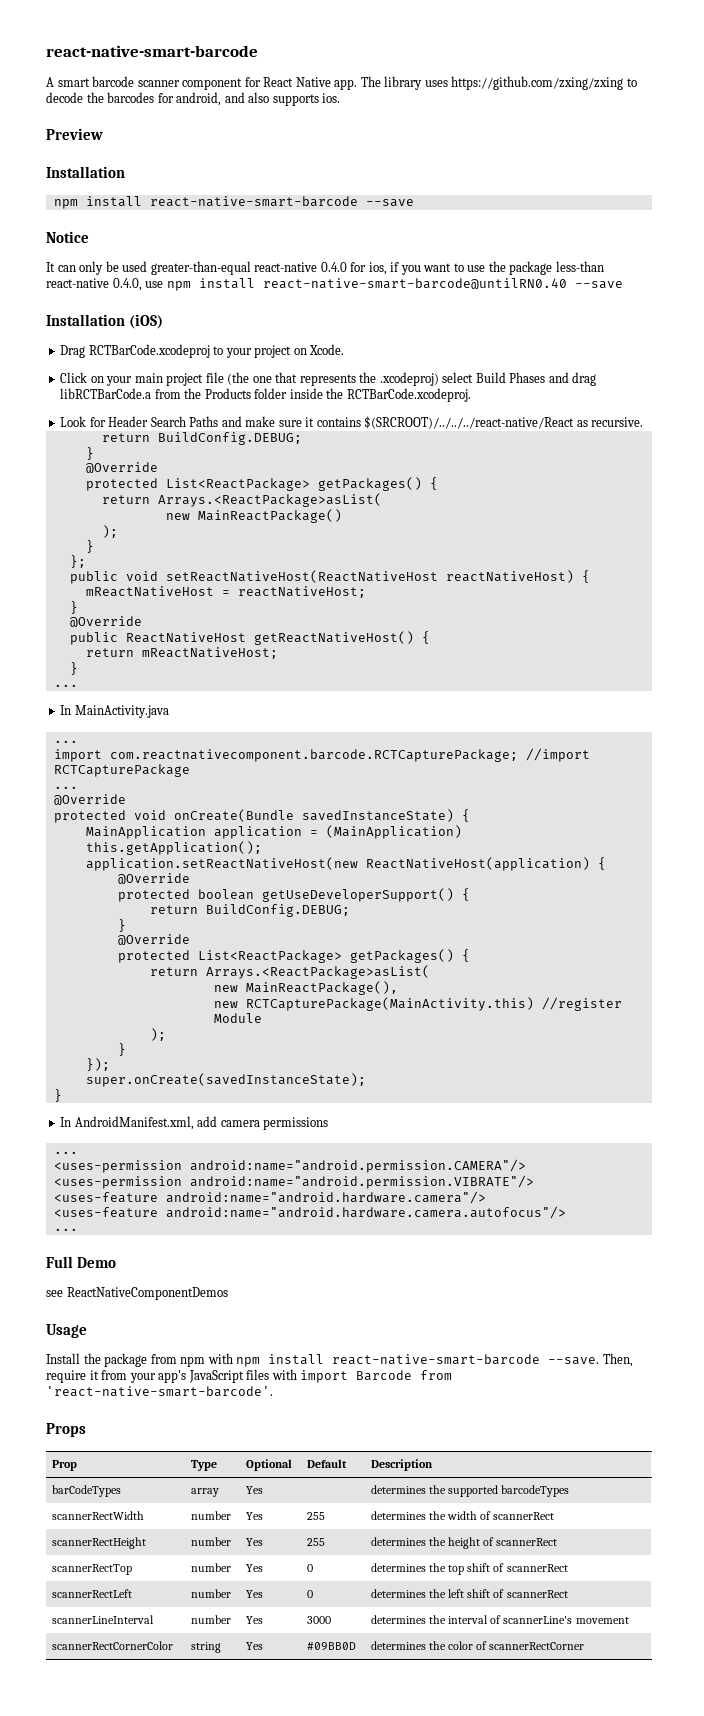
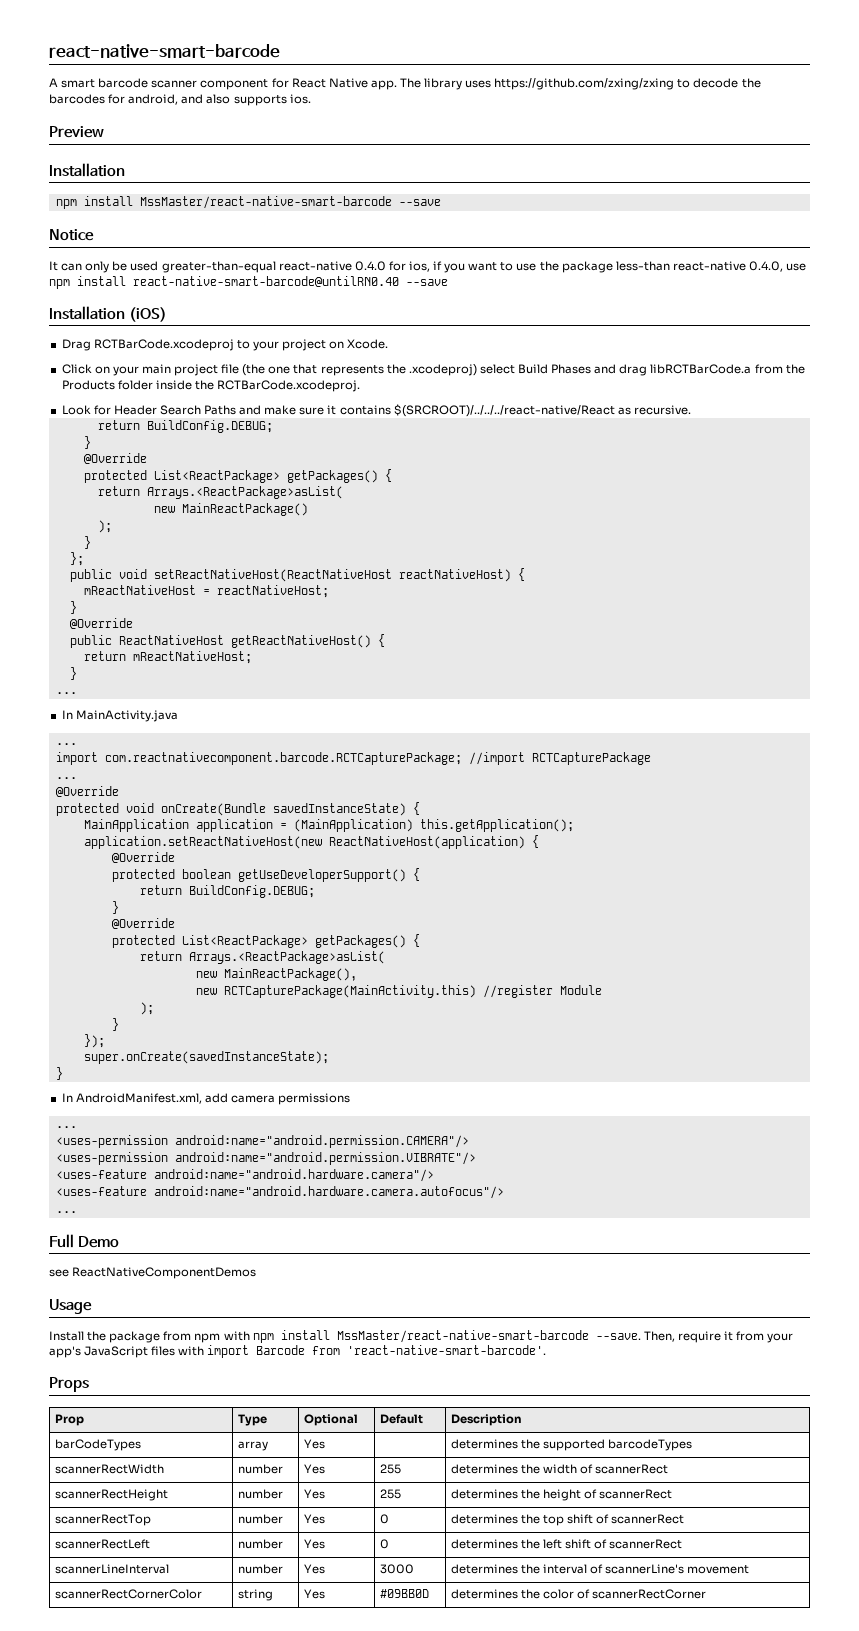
- npm install react-native-smart-barcode --save
+ npm install MssMaster/react-native-smart-barcode --save
- Install the package from npm with npm install react-native-smart-barcode --save.
+ Install the package from npm with npm install MssMaster/react-native-smart-barcode --save.

